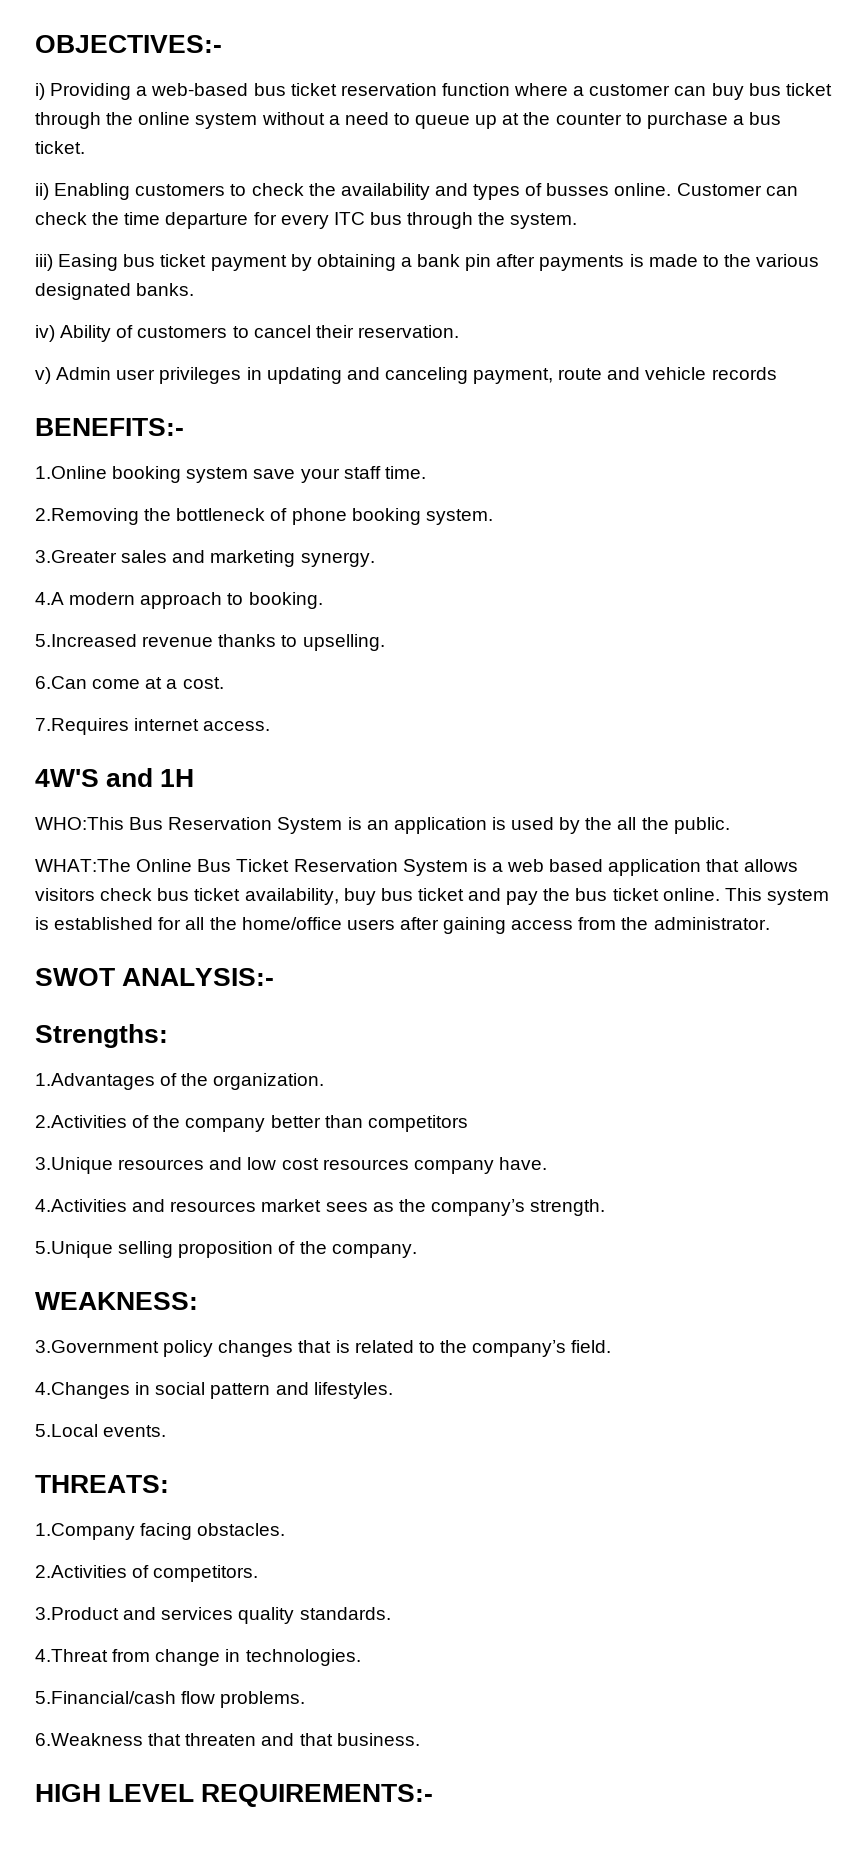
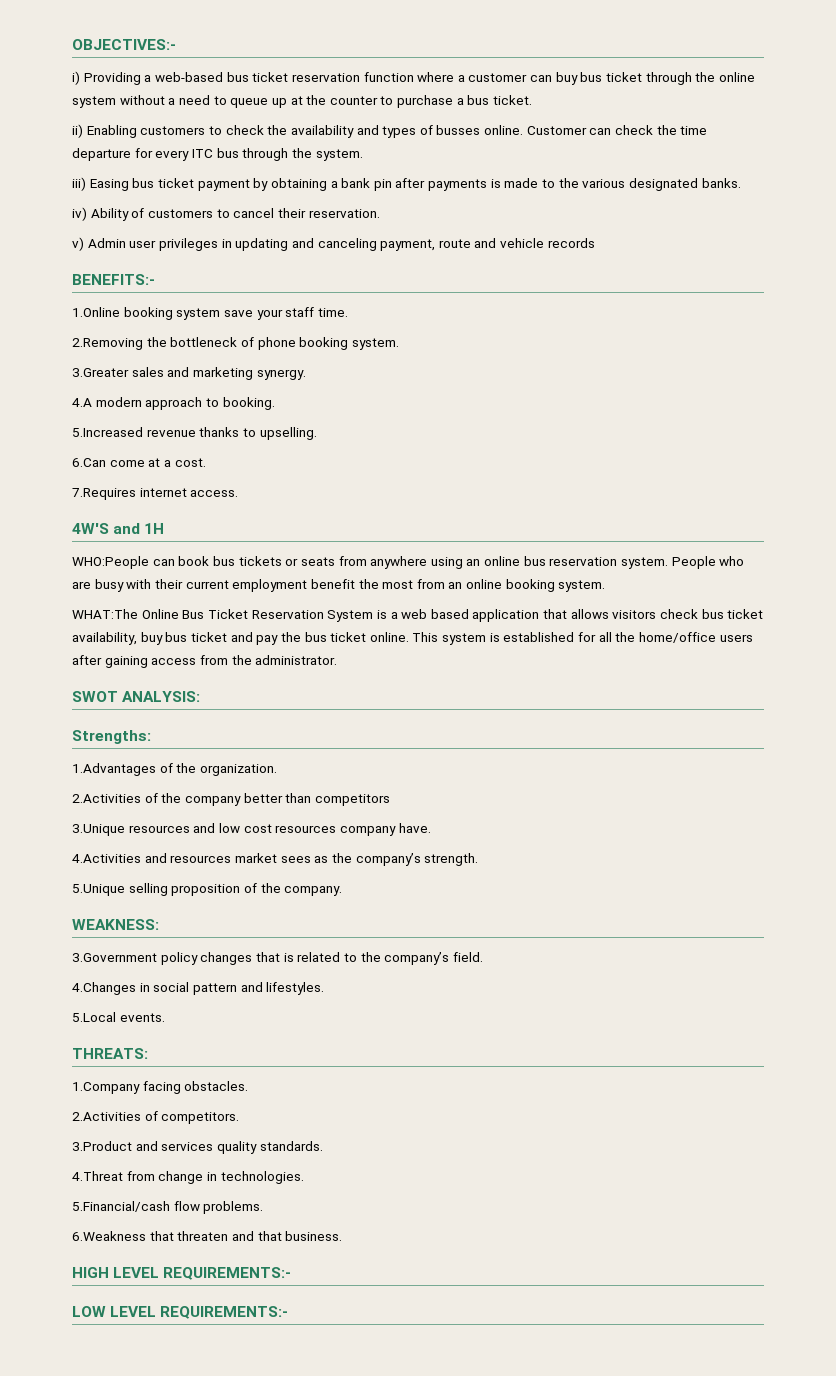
- WHO:This Bus Reservation System is an application is used by the all the public.
+ WHO:People can book bus tickets or seats from anywhere using an online bus reservation system. People who are busy with their current employment benefit the most from an online booking system.
- SWOT ANALYSIS:-
+ SWOT ANALYSIS:
+ LOW LEVEL REQUIREMENTS:-

